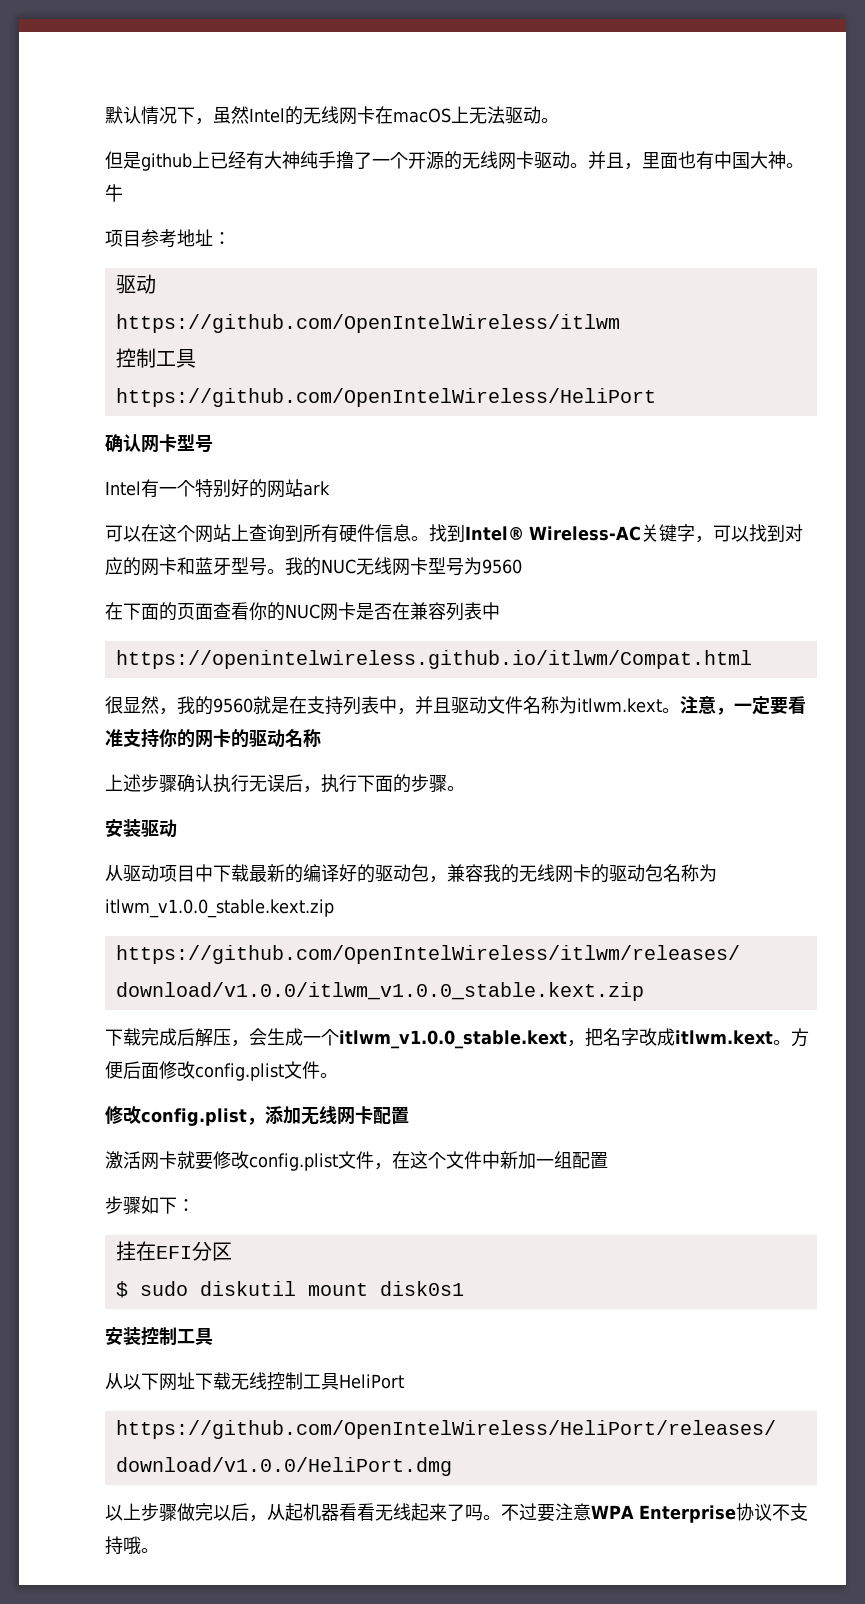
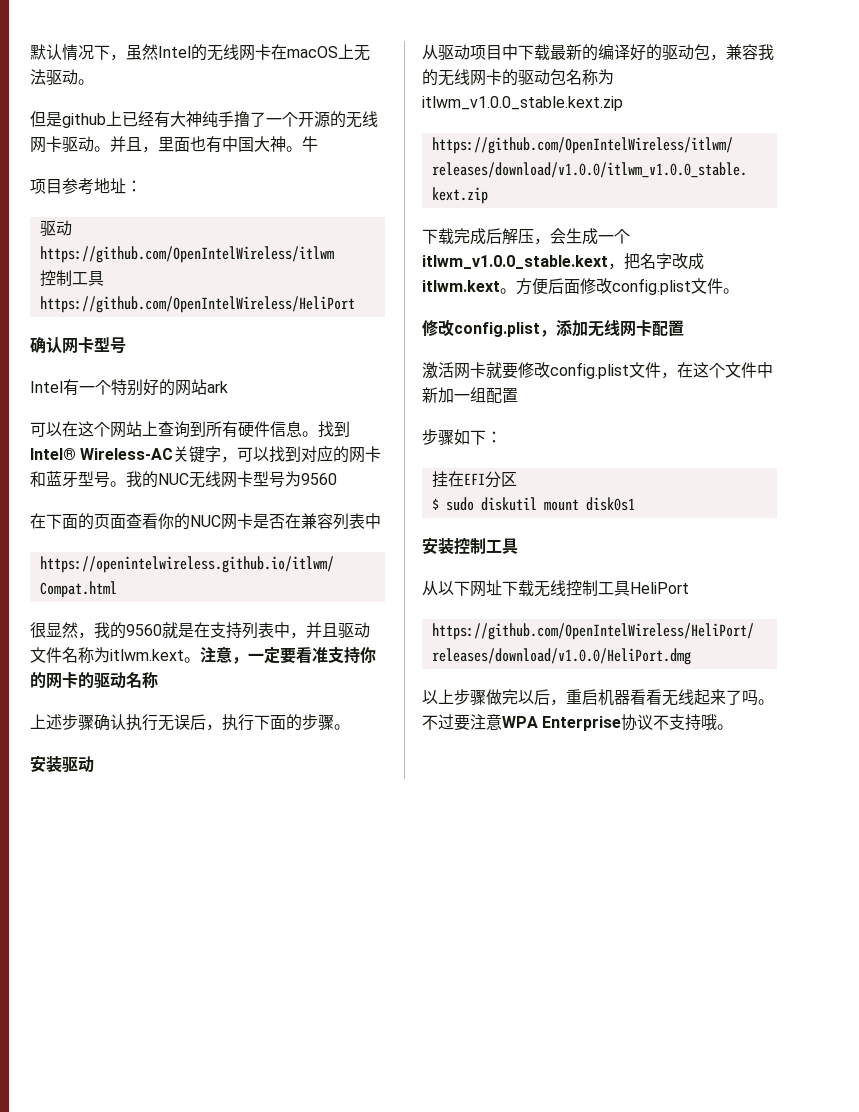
- 以上步骤做完以后，从起机器看看无线起来了吗。
+ 以上步骤做完以后，重启机器看看无线起来了吗。

